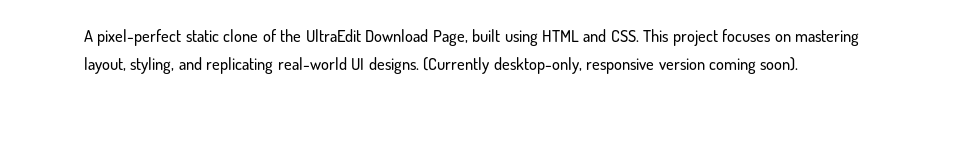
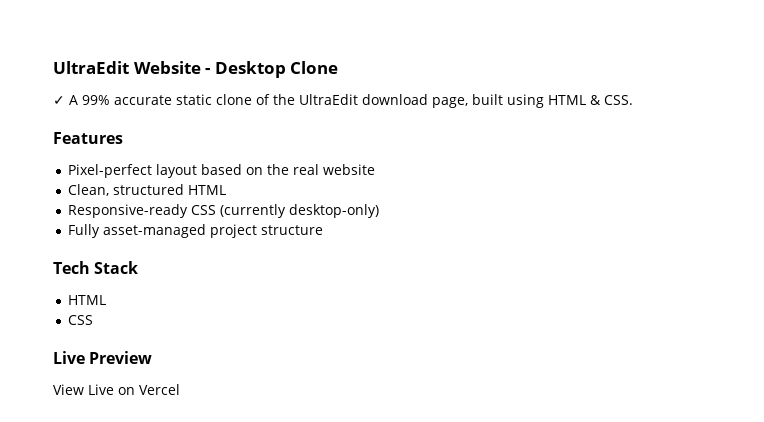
- A pixel-perfect static clone of the UltraEdit Download Page, built using HTML and CSS. This project focuses on mastering layout, styling, and replicating real-world UI designs. (Currently desktop-only, responsive version coming soon).
+ UltraEdit Website - Desktop Clone
+ ✓ A 99% accurate static clone of the UltraEdit download page, built using HTML & CSS.
+ Features
+ Pixel-perfect layout based on the real website
+ Clean, structured HTML
+ Responsive-ready CSS (currently desktop-only)
+ Fully asset-managed project structure
+ Tech Stack
+ HTML
+ CSS
+ Live Preview
+ View Live on Vercel

